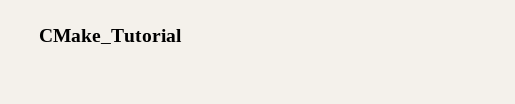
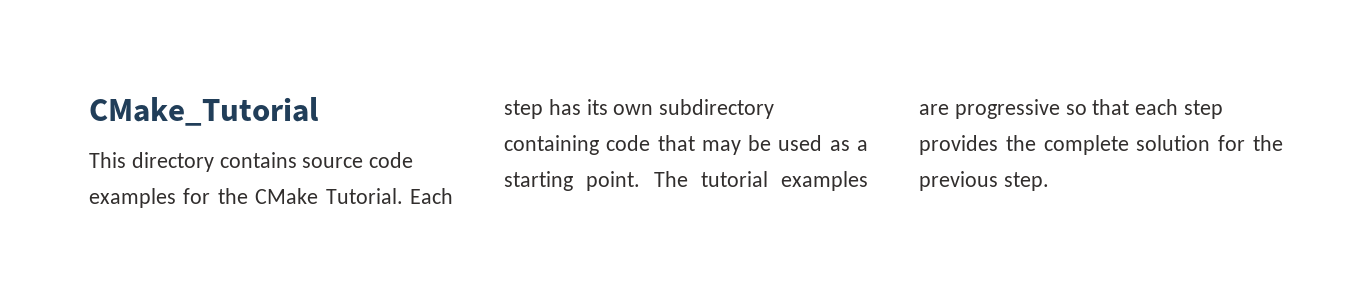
+ This directory contains source code examples for the CMake Tutorial. Each step has its own subdirectory containing code that may be used as a starting point. The tutorial examples are progressive so that each step provides the complete solution for the previous step.

